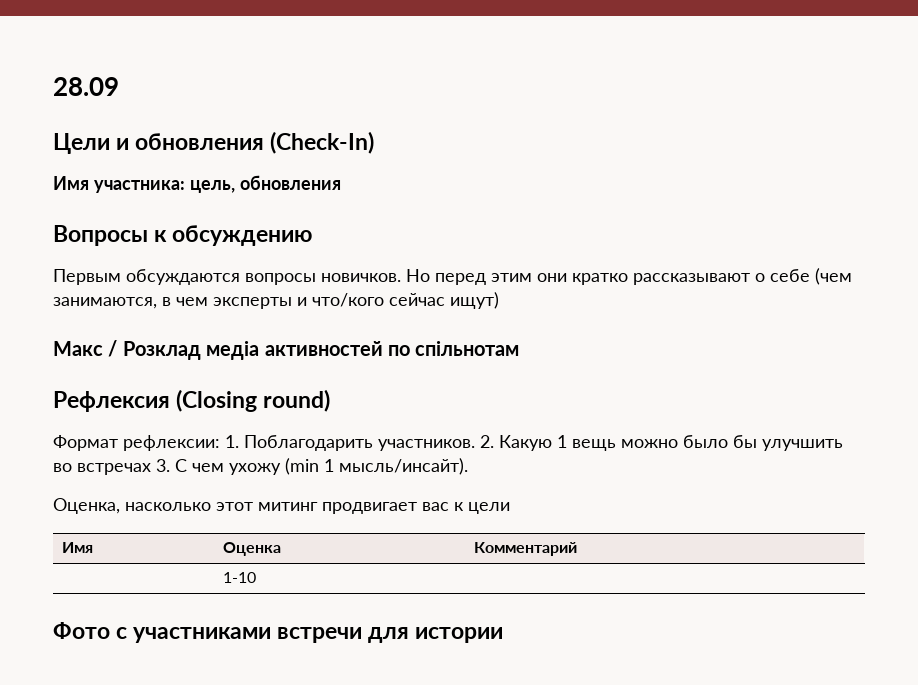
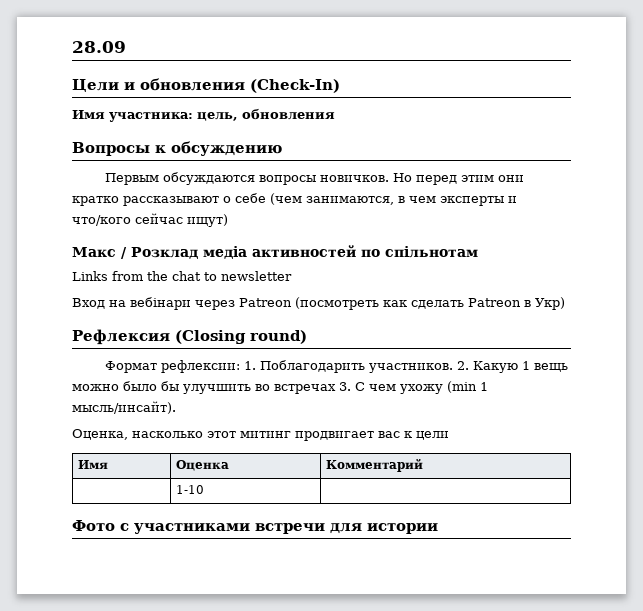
+ Links from the chat to newsletter
+ Вход на вебінари через Patreon (посмотреть как сделать Patreon в Укр)

